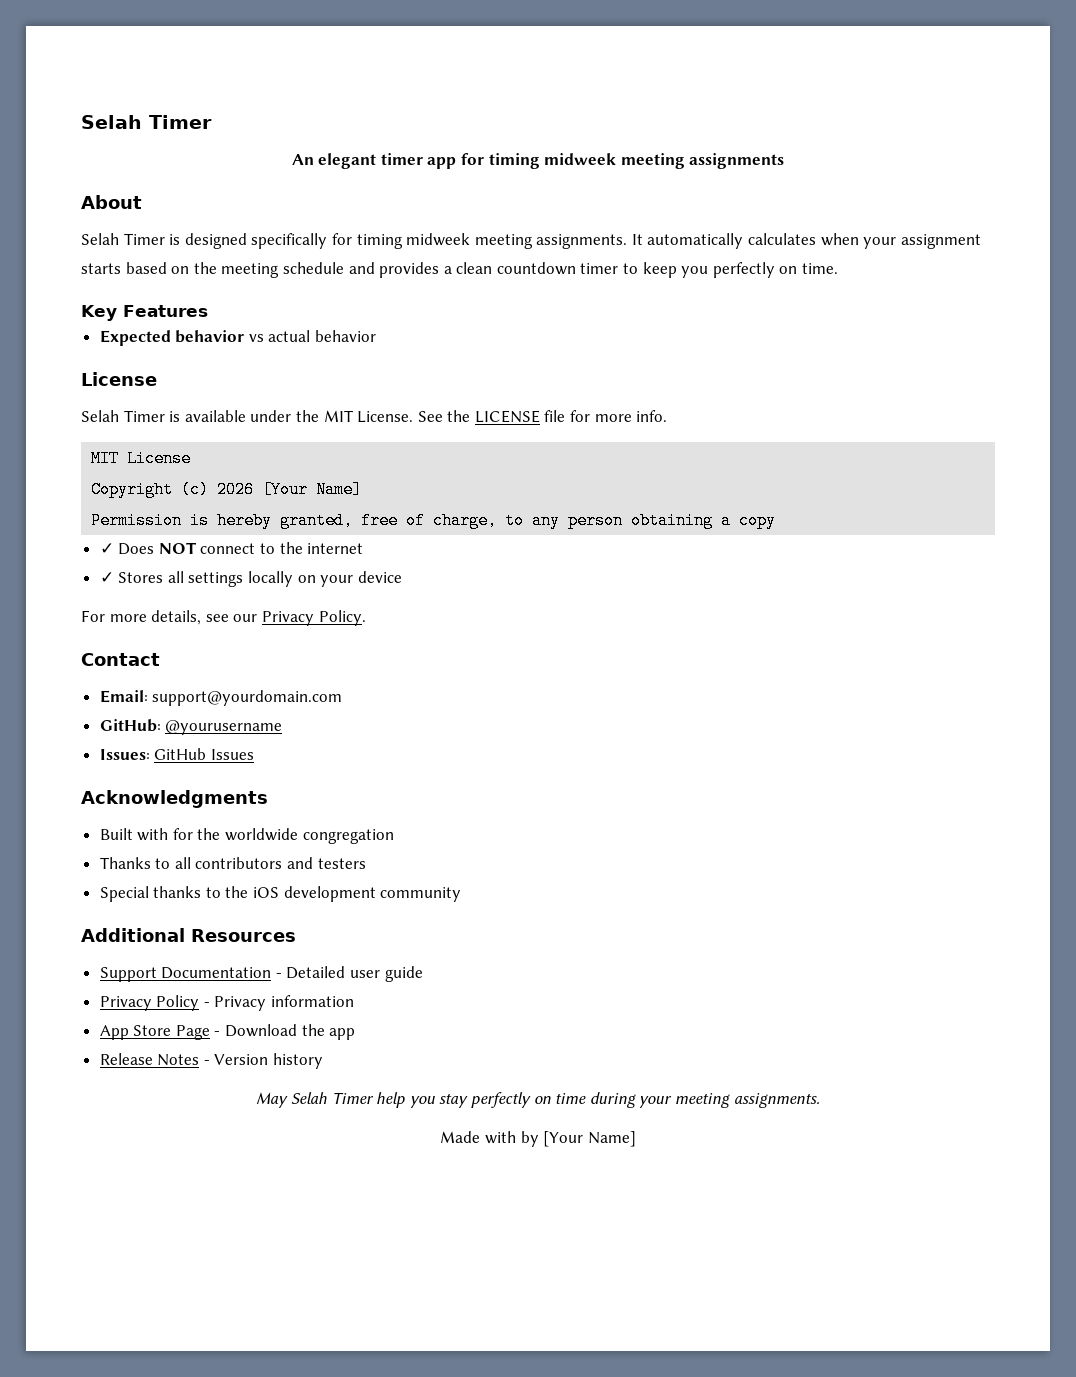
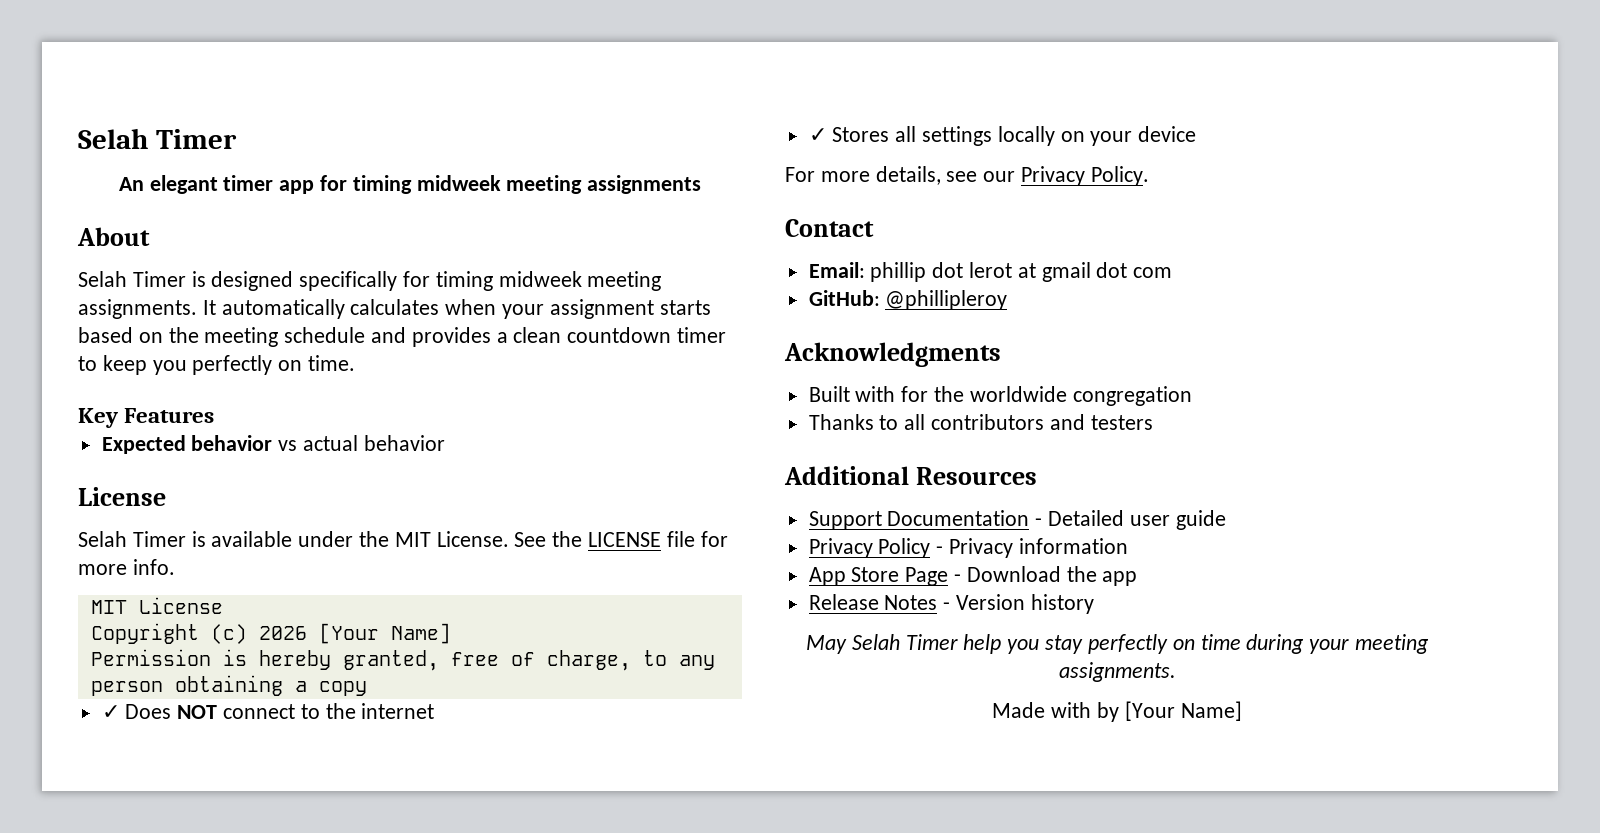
- Email: support@yourdomain.com
- GitHub: @yourusername
- Issues: GitHub Issues
+ Email: phillip dot lerot at gmail dot com
+ GitHub: @phillipleroy
- Special thanks to the iOS development community

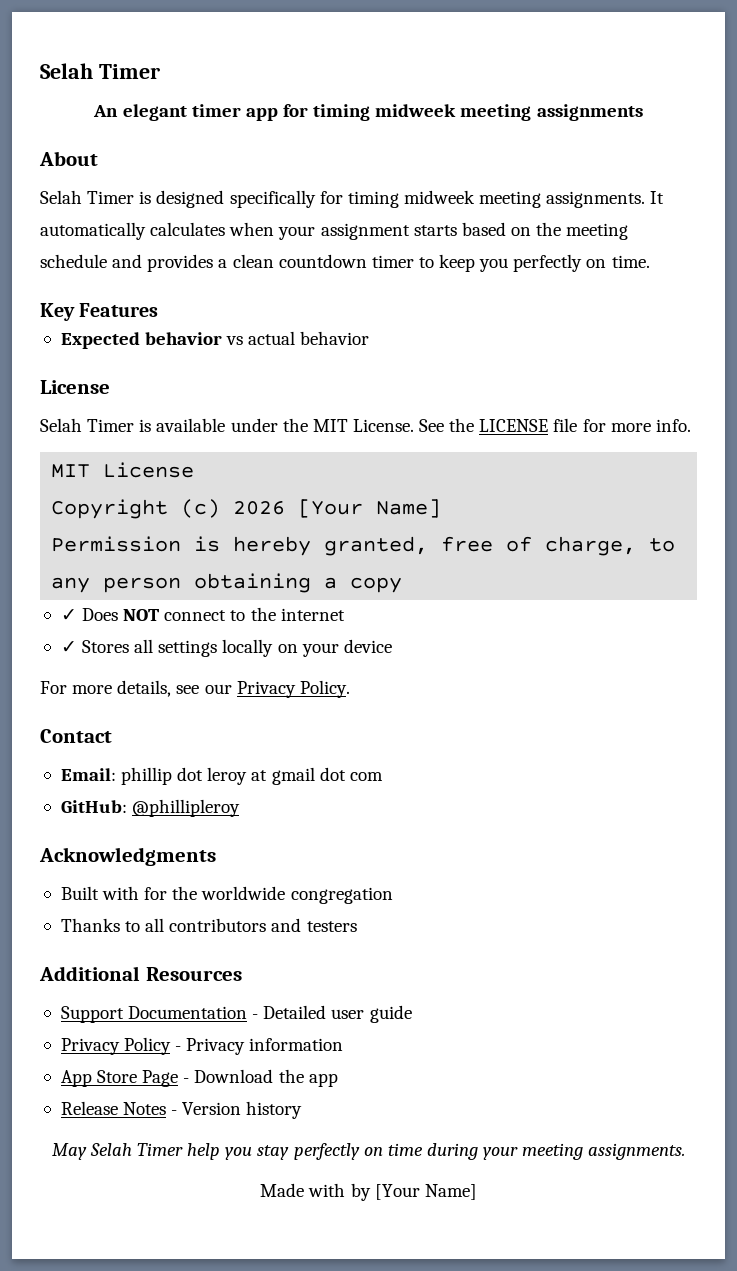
- Email: phillip dot lerot at gmail dot com
+ Email: phillip dot leroy at gmail dot com

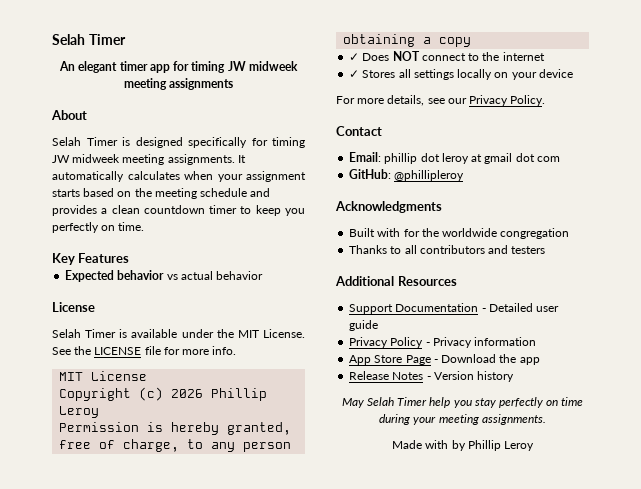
- An elegant timer app for timing midweek meeting assignments
+ An elegant timer app for timing JW midweek meeting assignments
- Selah Timer is designed specifically for timing midweek meeting assignments.
+ Selah Timer is designed specifically for timing JW midweek meeting assignments.
- Copyright (c) 2026 [Your Name]
+ Copyright (c) 2026 Phillip Leroy
- Made with by [Your Name]
+ Made with by Phillip Leroy

